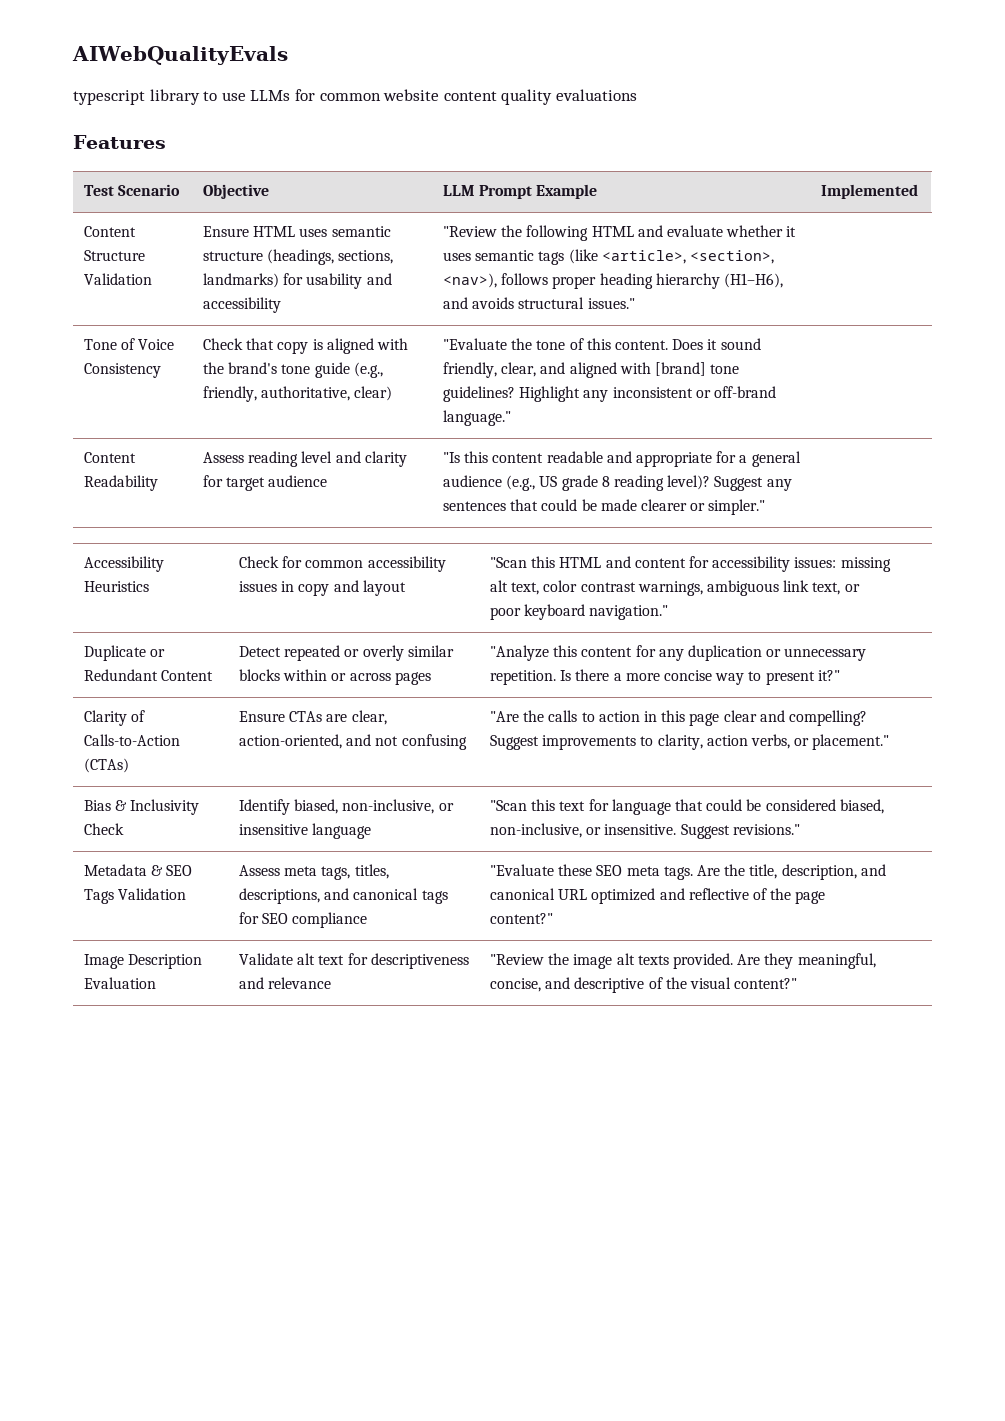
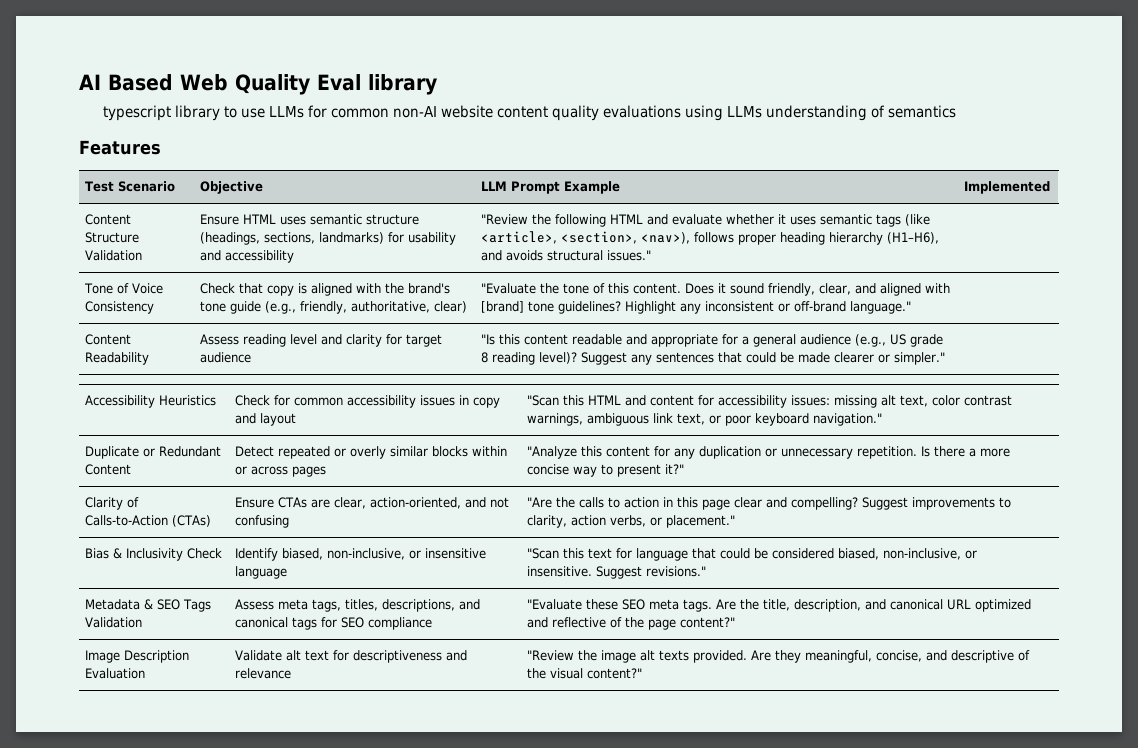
- AIWebQualityEvals
+ AI Based Web Quality Eval library
- typescript library to use LLMs for common website content quality evaluations
+ typescript library to use LLMs for common non-AI website content quality evaluations using LLMs understanding of semantics

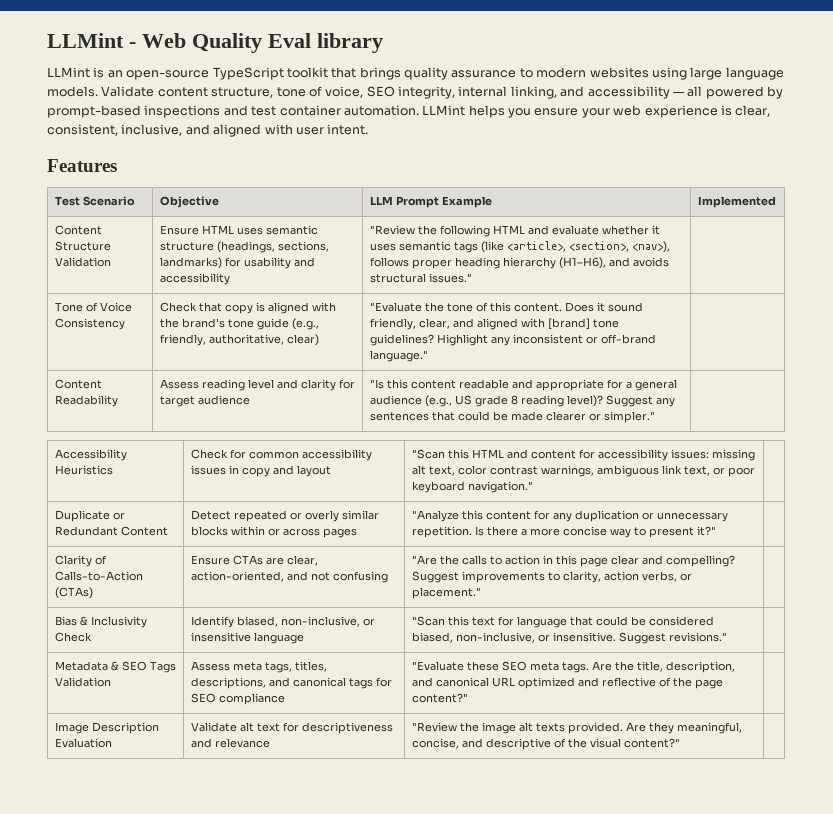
- AI Based Web Quality Eval library
+ LLMint - Web Quality Eval library
- typescript library to use LLMs for common non-AI website content quality evaluations using LLMs understanding of semantics
+ LLMint is an open-source TypeScript toolkit that brings quality assurance to modern websites using large language models. Validate content structure, tone of voice, SEO integrity, internal linking, and accessibility — all powered by prompt-based inspections and test container automation. LLMint helps you ensure your web experience is clear, consistent, inclusive, and aligned with user intent.

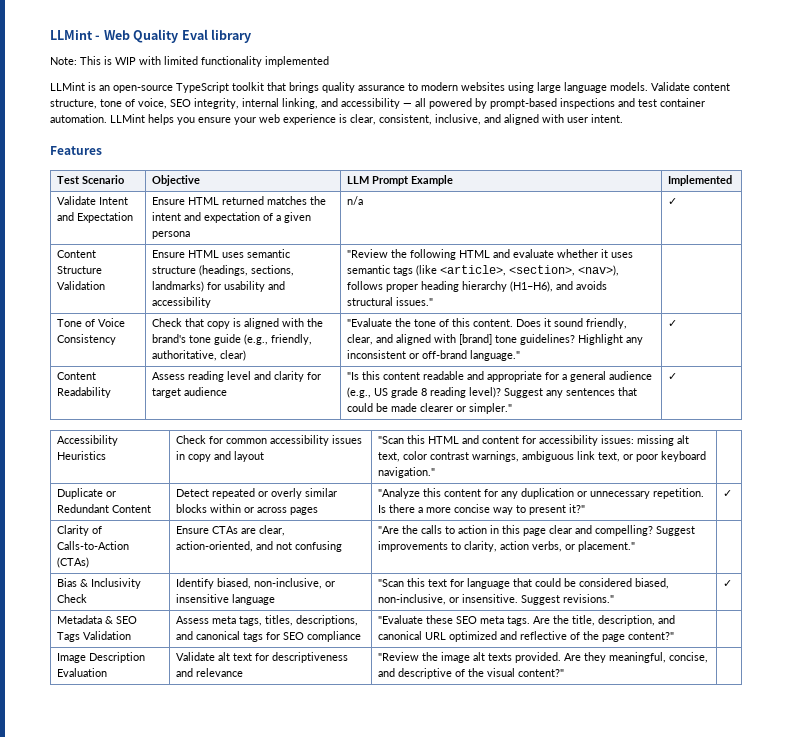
+ Note: This is WIP with limited functionality implemented
+ Validate Intent and Expectation | Ensure HTML returned matches the intent and expectation of a given persona | n/a | ✓
- Highlight any inconsistent or off-brand language."
+ Highlight any inconsistent or off-brand language." | ✓
- Content Readability | Assess reading level and clarity for target audience | "Is this content readable and appropriate for a general audience (e.g., US grade 8 reading level)? Suggest any sentences that could be made clearer or simpler." |
+ Content Readability | Assess reading level and clarity for target audience | "Is this content readable and appropriate for a general audience (e.g., US grade 8 reading level)? Suggest any sentences that could be made clearer or simpler." | ✓
- Duplicate or Redundant Content | Detect repeated or overly similar blocks within or across pages | "Analyze this content for any duplication or unnecessary repetition. Is there a more concise way to present it?" |
+ Duplicate or Redundant Content | Detect repeated or overly similar blocks within or across pages | "Analyze this content for any duplication or unnecessary repetition. Is there a more concise way to present it?" | ✓
- Bias & Inclusivity Check | Identify biased, non-inclusive, or insensitive language | "Scan this text for language that could be considered biased, non-inclusive, or insensitive. Suggest revisions." |
+ Bias & Inclusivity Check | Identify biased, non-inclusive, or insensitive language | "Scan this text for language that could be considered biased, non-inclusive, or insensitive. Suggest revisions." | ✓

